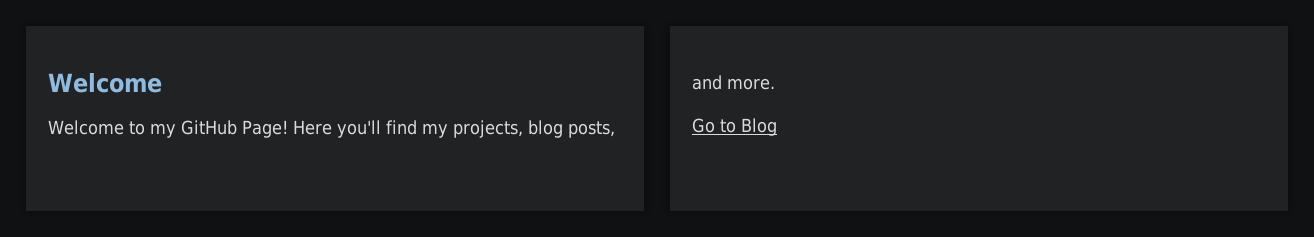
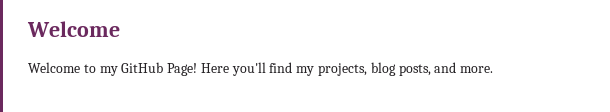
- Go to Blog

